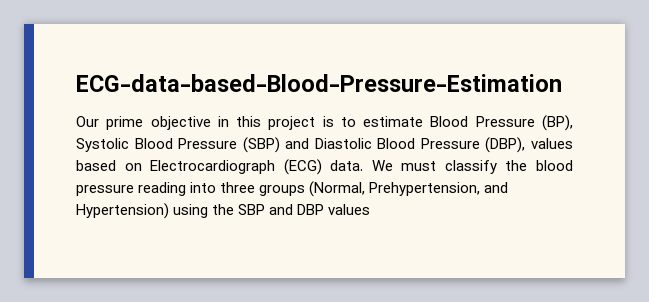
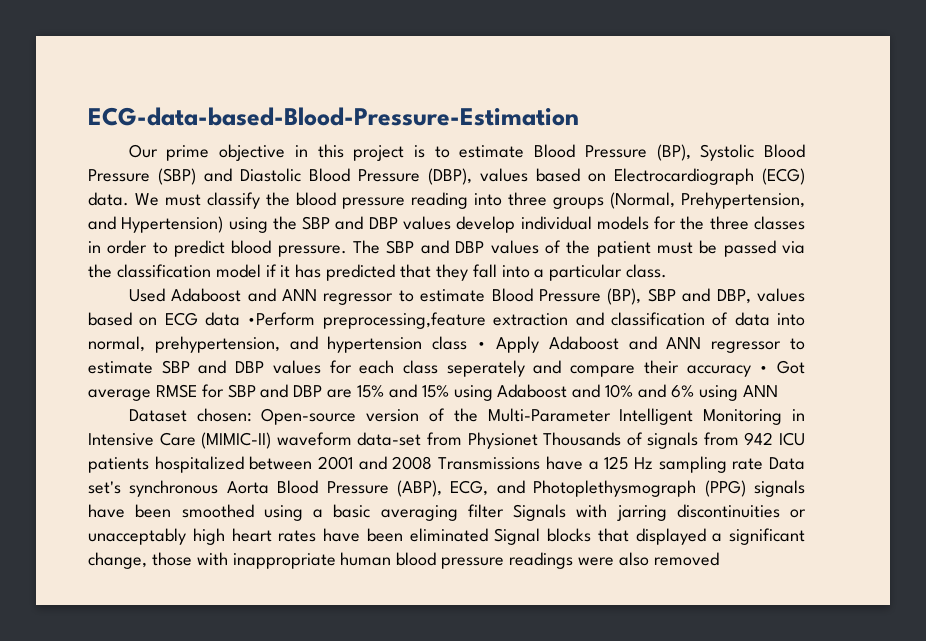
- We must classify the blood pressure reading into three groups (Normal, Prehypertension, and Hypertension) using the SBP and DBP values
+ We must classify the blood pressure reading into three groups (Normal, Prehypertension, and Hypertension) using the SBP and DBP values develop individual models for the three classes in order to predict blood pressure. The SBP and DBP values of the patient must be passed via the classification model if it has predicted that they fall into a particular class.
+ Used Adaboost and ANN regressor to estimate Blood Pressure (BP), SBP and DBP, values based on ECG data •Perform preprocessing,feature extraction and classification of data into normal, prehypertension, and hypertension class • Apply Adaboost and ANN regressor to estimate SBP and DBP values for each class seperately and compare their accuracy • Got average RMSE for SBP and DBP are 15% and 15% using Adaboost and 10% and 6% using ANN
+ Dataset chosen: Open-source version of the Multi-Parameter Intelligent Monitoring in Intensive Care (MIMIC-II) waveform data-set from Physionet Thousands of signals from 942 ICU patients hospitalized between 2001 and 2008 Transmissions have a 125 Hz sampling rate Data set's synchronous Aorta Blood Pressure (ABP), ECG, and Photoplethysmograph (PPG) signals have been smoothed using a basic averaging filter Signals with jarring discontinuities or unacceptably high heart rates have been eliminated Signal blocks that displayed a significant change, those with inappropriate human blood pressure readings were also removed

